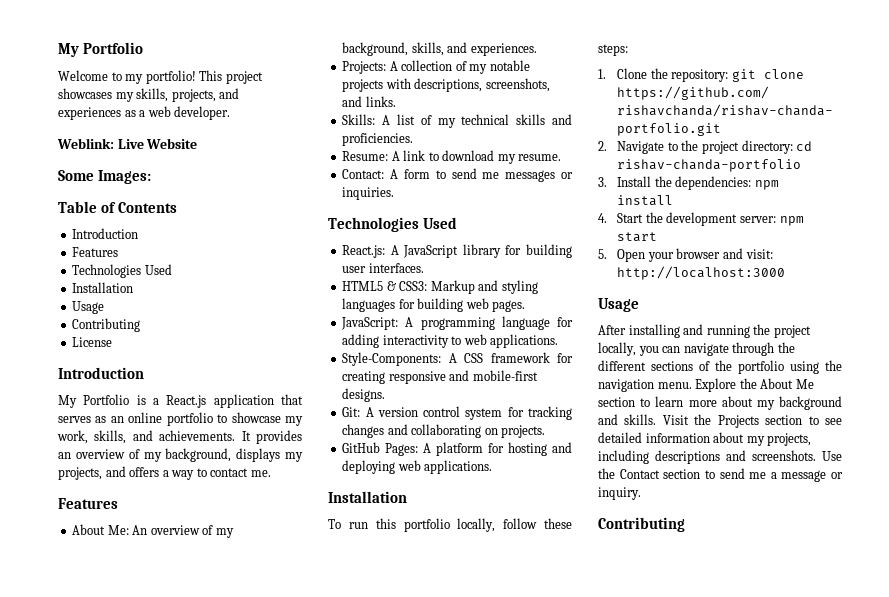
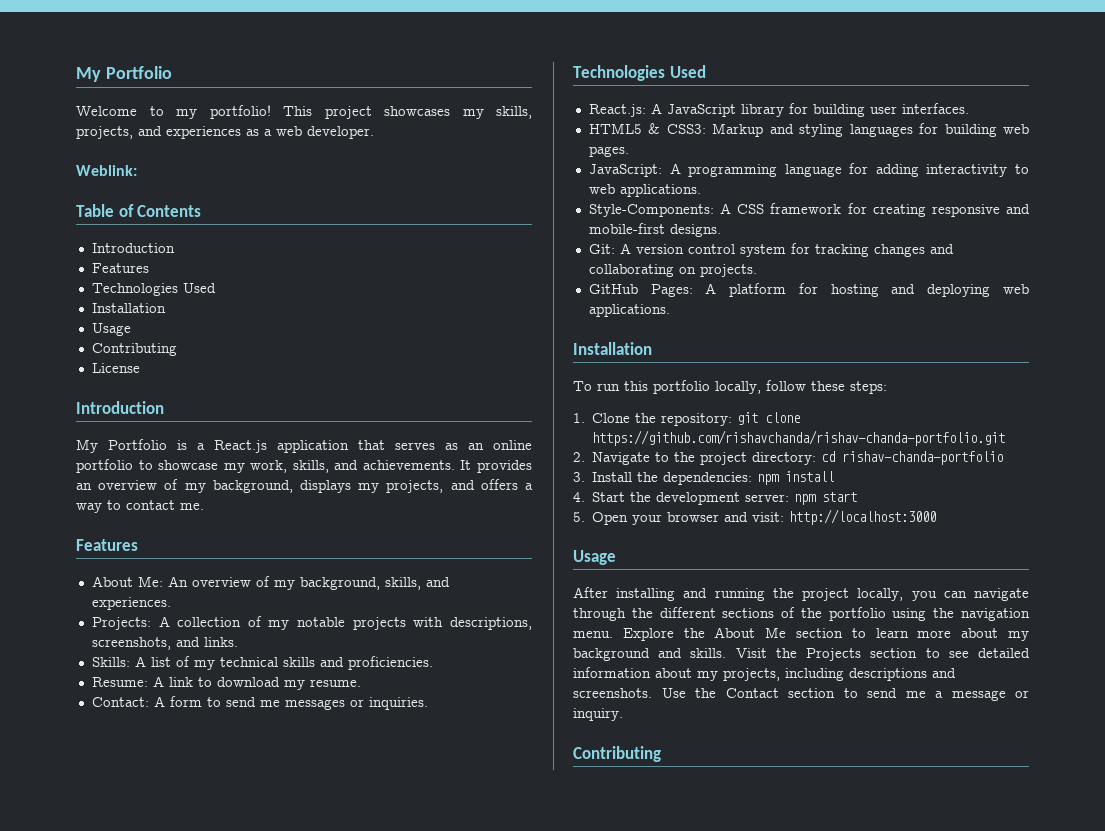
- Weblink: Live Website
- Some Images:
+ Weblink:

